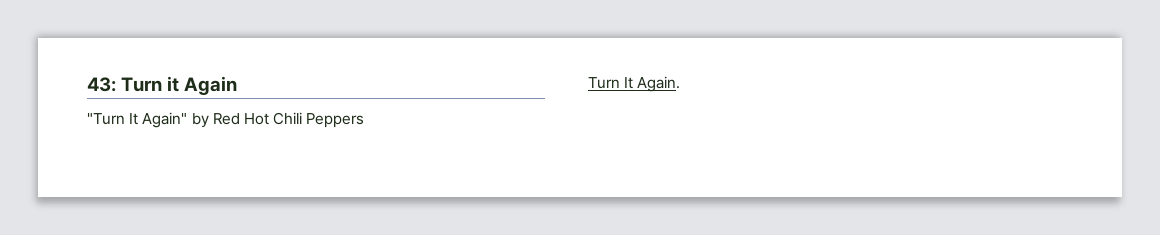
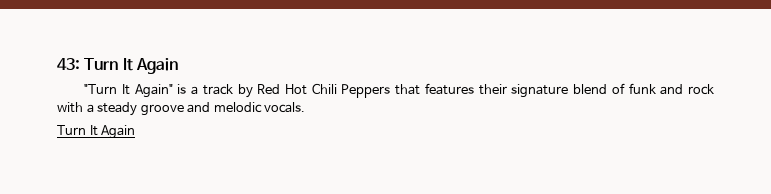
- 43: Turn it Again
+ 43: Turn It Again
- "Turn It Again" by Red Hot Chili Peppers
- Turn It Again.
+ "Turn It Again" is a track by Red Hot Chili Peppers that features their signature blend of funk and rock with a steady groove and melodic vocals.
+ Turn It Again

